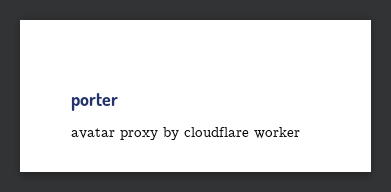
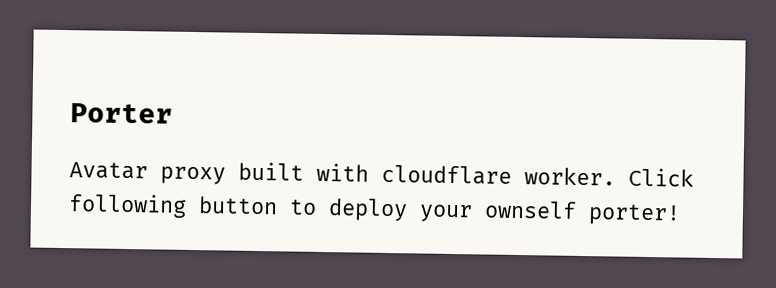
- porter
- avatar proxy by cloudflare worker
+ Porter
+ Avatar proxy built with cloudflare worker. Click following button to deploy your ownself porter!

